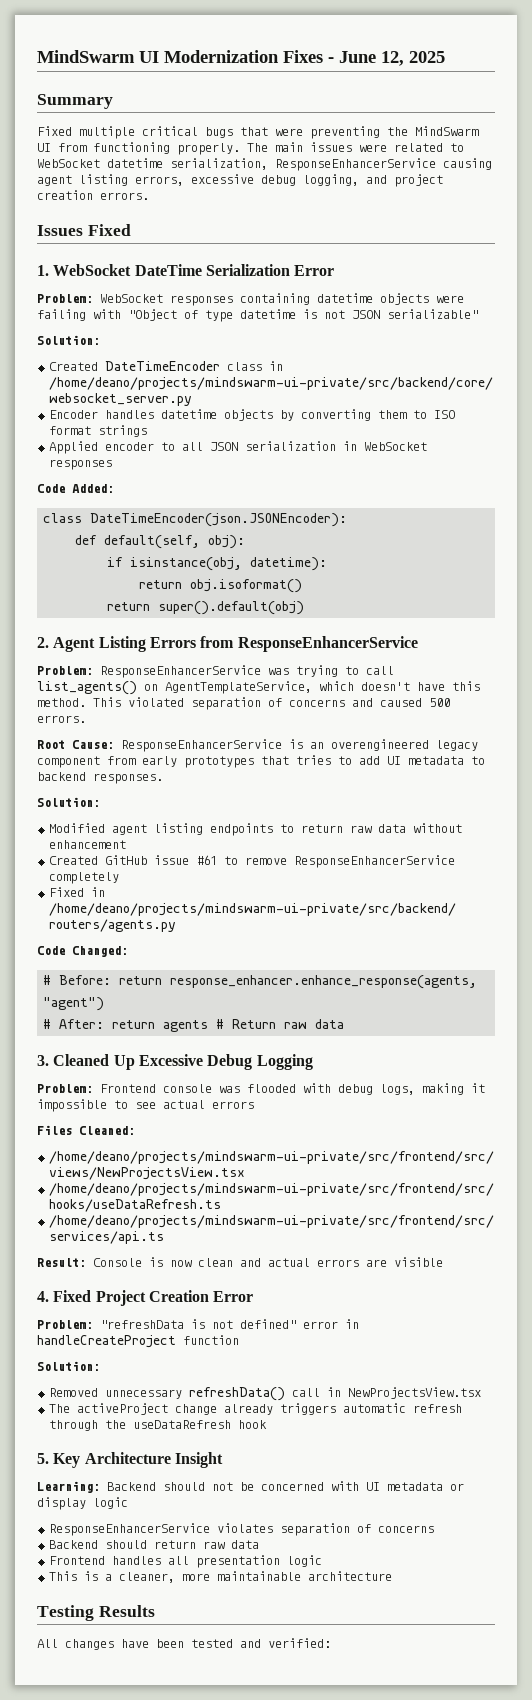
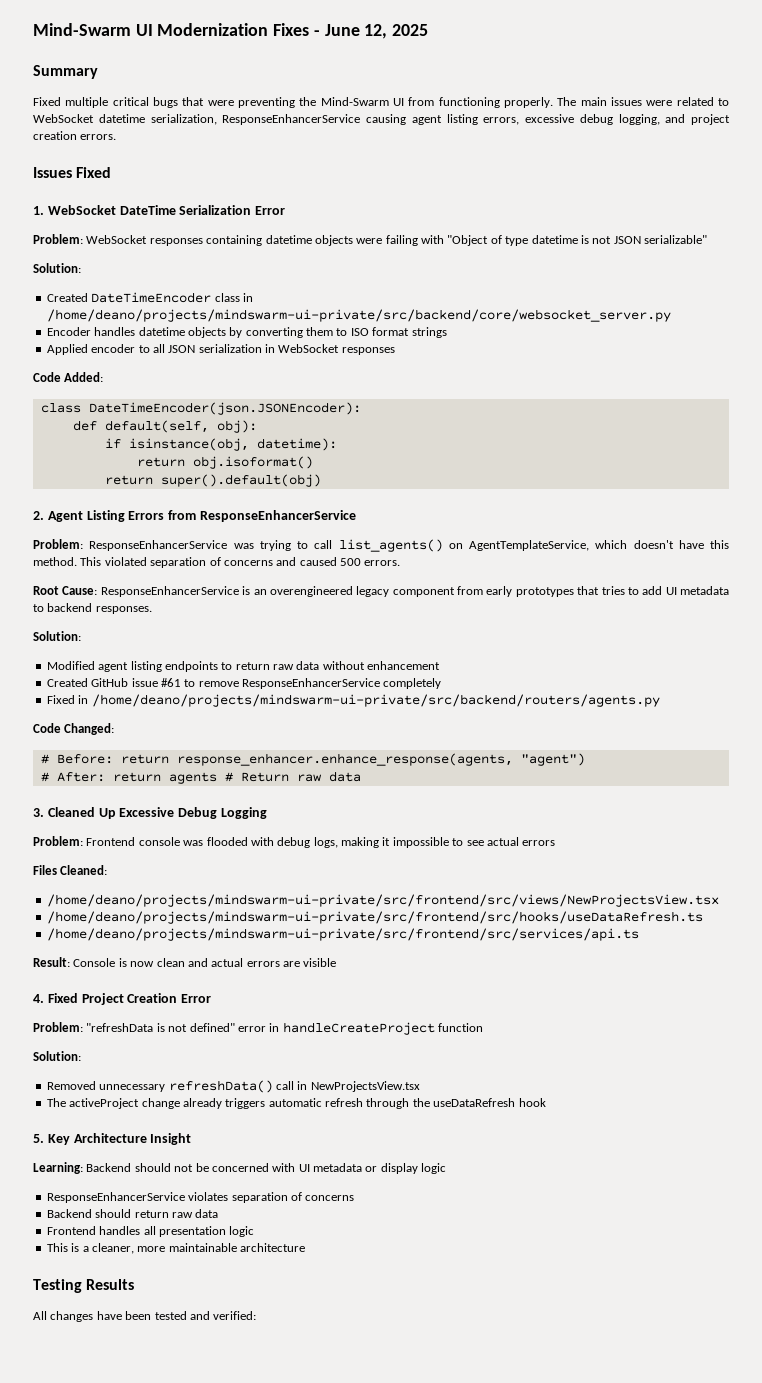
- MindSwarm UI Modernization Fixes - June 12, 2025
+ Mind-Swarm UI Modernization Fixes - June 12, 2025
- Fixed multiple critical bugs that were preventing the MindSwarm UI from functioning properly.
+ Fixed multiple critical bugs that were preventing the Mind-Swarm UI from functioning properly.

